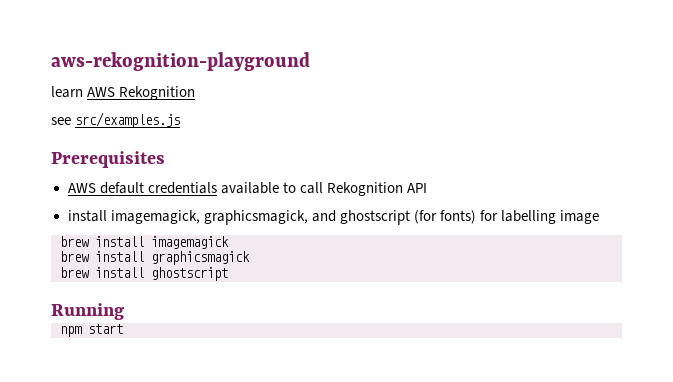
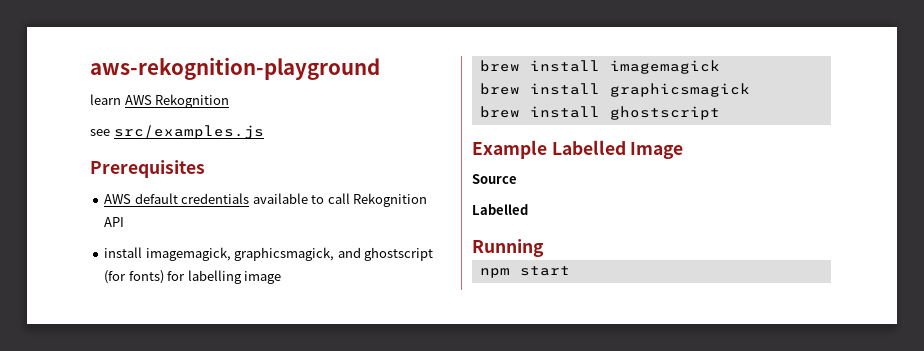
+ Example Labelled Image
+ Source
+ Labelled

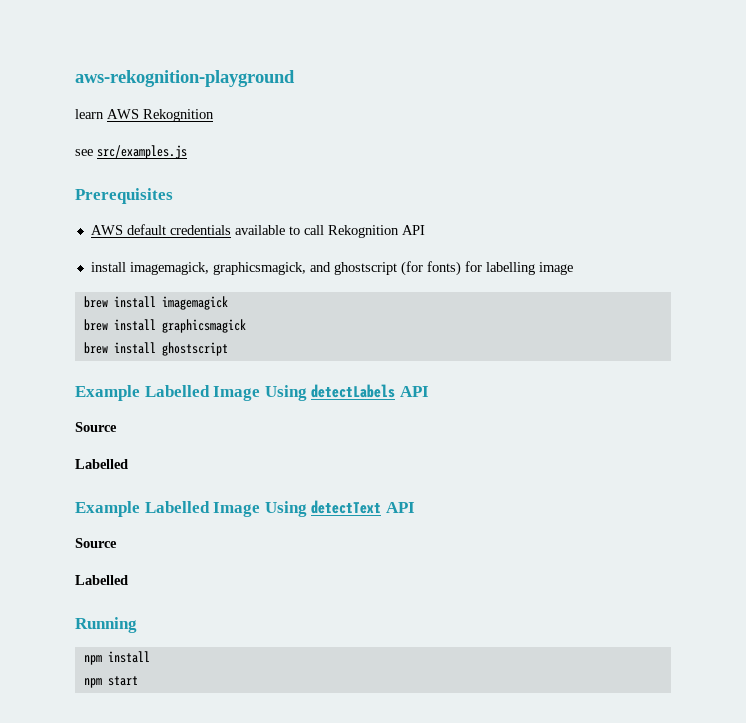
- Example Labelled Image
+ Example Labelled Image Using detectLabels API
+ Source
+ Labelled
+ Example Labelled Image Using detectText API
+ npm install

